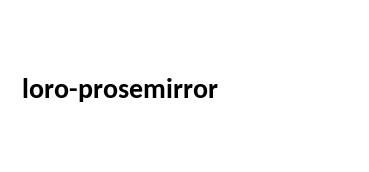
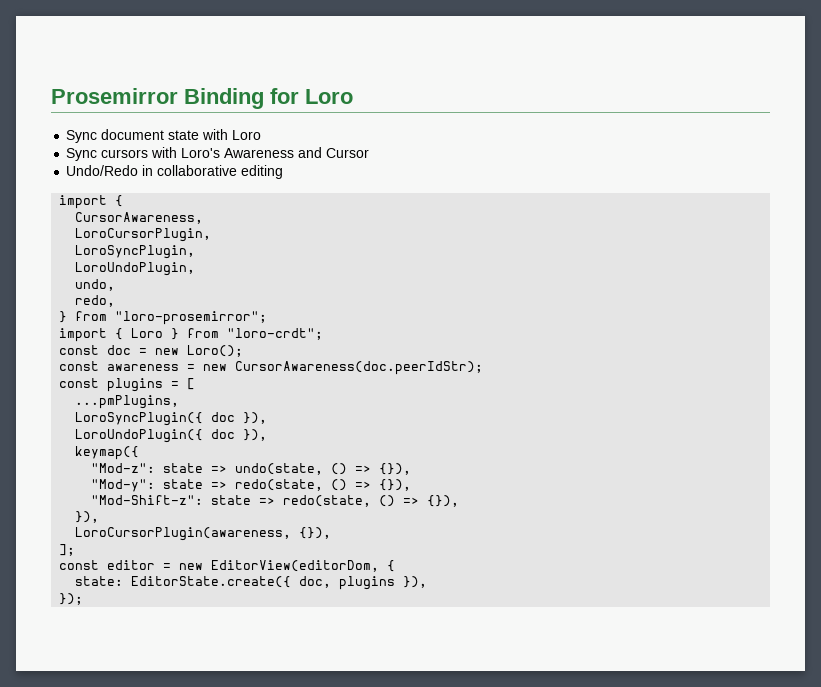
- loro-prosemirror
+ Prosemirror Binding for Loro
+ Sync document state with Loro
+ Sync cursors with Loro's Awareness and Cursor
+ Undo/Redo in collaborative editing
+ import {
+ CursorAwareness,
+ LoroCursorPlugin,
+ LoroSyncPlugin,
+ LoroUndoPlugin,
+ undo,
+ redo,
+ } from "loro-prosemirror";
+ import { Loro } from "loro-crdt";
+ const doc = new Loro();
+ const awareness = new CursorAwareness(doc.peerIdStr);
+ const plugins = [
+ ...pmPlugins,
+ LoroSyncPlugin({ doc }),
+ LoroUndoPlugin({ doc }),
+ keymap({
+ "Mod-z": state => undo(state, () => {}),
+ "Mod-y": state => redo(state, () => {}),
+ "Mod-Shift-z": state => redo(state, () => {}),
+ }),
+ LoroCursorPlugin(awareness, {}),
+ ];
+ const editor = new EditorView(editorDom, {
+ state: EditorState.create({ doc, plugins }),
+ });

